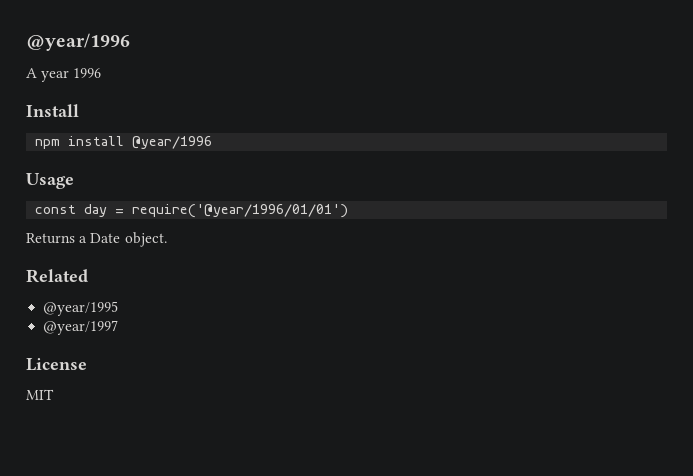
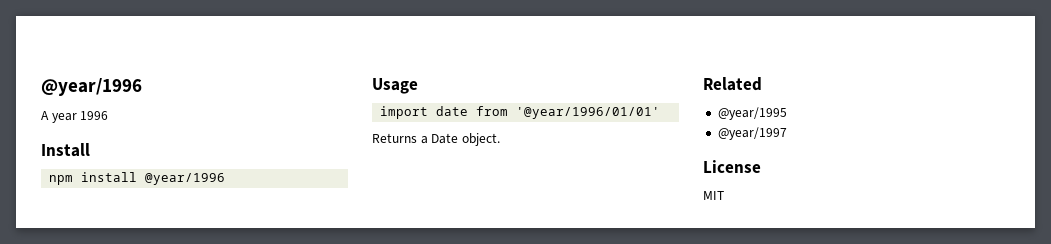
- const day = require('@year/1996/01/01')
+ import date from '@year/1996/01/01'

